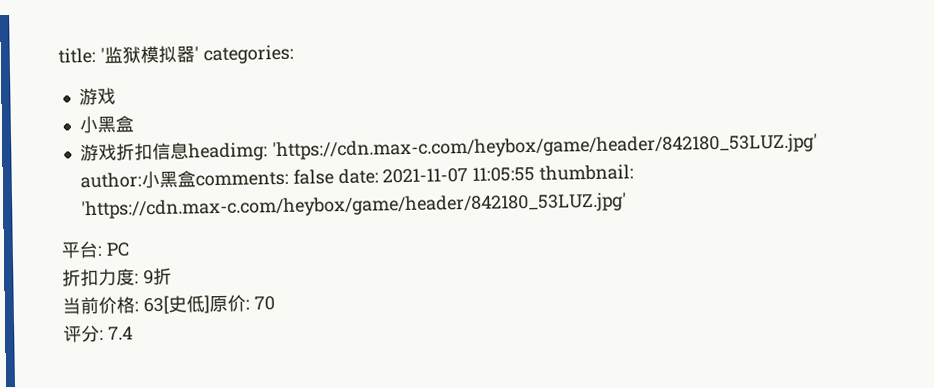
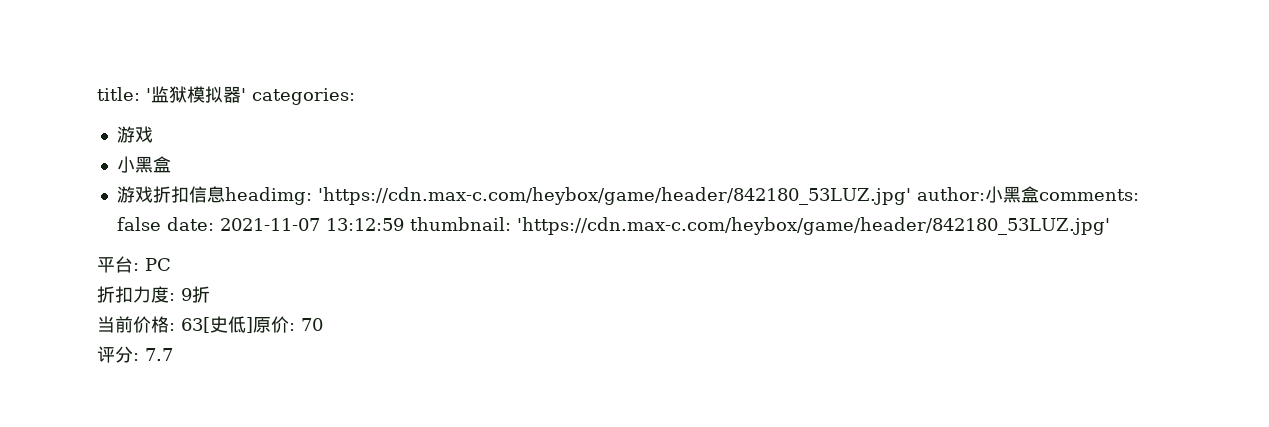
- 游戏折扣信息headimg: 'https://cdn.max-c.com/heybox/game/header/842180_53LUZ.jpg' author:小黑盒comments: false date: 2021-11-07 11:05:55 thumbnail: 'https://cdn.max-c.com/heybox/game/header/842180_53LUZ.jpg'
+ 游戏折扣信息headimg: 'https://cdn.max-c.com/heybox/game/header/842180_53LUZ.jpg' author:小黑盒comments: false date: 2021-11-07 13:12:59 thumbnail: 'https://cdn.max-c.com/heybox/game/header/842180_53LUZ.jpg'
- 评分: 7.4
+ 评分: 7.7

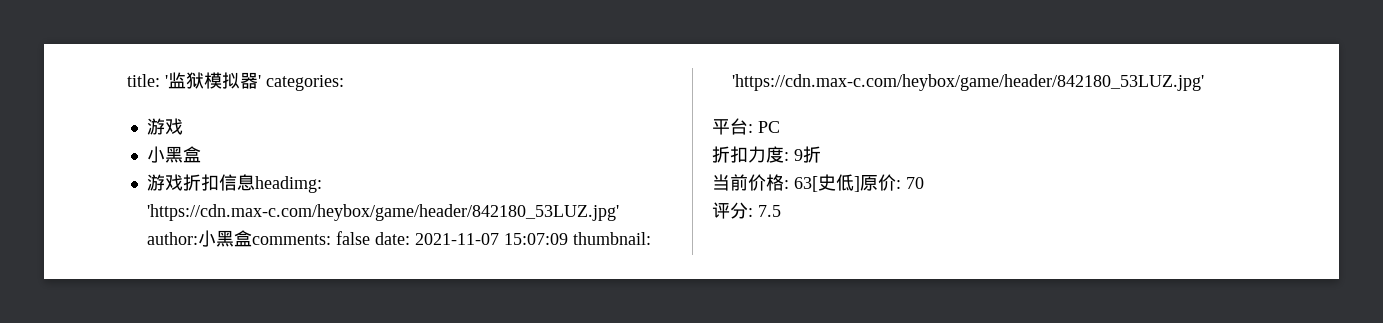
- 游戏折扣信息headimg: 'https://cdn.max-c.com/heybox/game/header/842180_53LUZ.jpg' author:小黑盒comments: false date: 2021-11-07 13:12:59 thumbnail: 'https://cdn.max-c.com/heybox/game/header/842180_53LUZ.jpg'
+ 游戏折扣信息headimg: 'https://cdn.max-c.com/heybox/game/header/842180_53LUZ.jpg' author:小黑盒comments: false date: 2021-11-07 15:07:09 thumbnail: 'https://cdn.max-c.com/heybox/game/header/842180_53LUZ.jpg'
- 评分: 7.7
+ 评分: 7.5

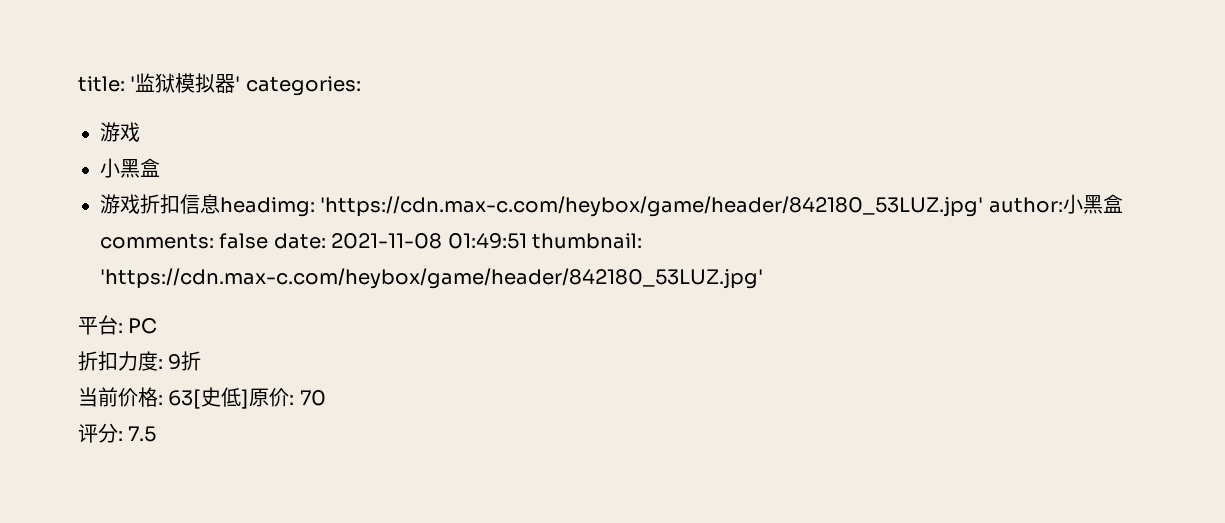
- 游戏折扣信息headimg: 'https://cdn.max-c.com/heybox/game/header/842180_53LUZ.jpg' author:小黑盒comments: false date: 2021-11-07 15:07:09 thumbnail: 'https://cdn.max-c.com/heybox/game/header/842180_53LUZ.jpg'
+ 游戏折扣信息headimg: 'https://cdn.max-c.com/heybox/game/header/842180_53LUZ.jpg' author:小黑盒comments: false date: 2021-11-08 01:49:51 thumbnail: 'https://cdn.max-c.com/heybox/game/header/842180_53LUZ.jpg'

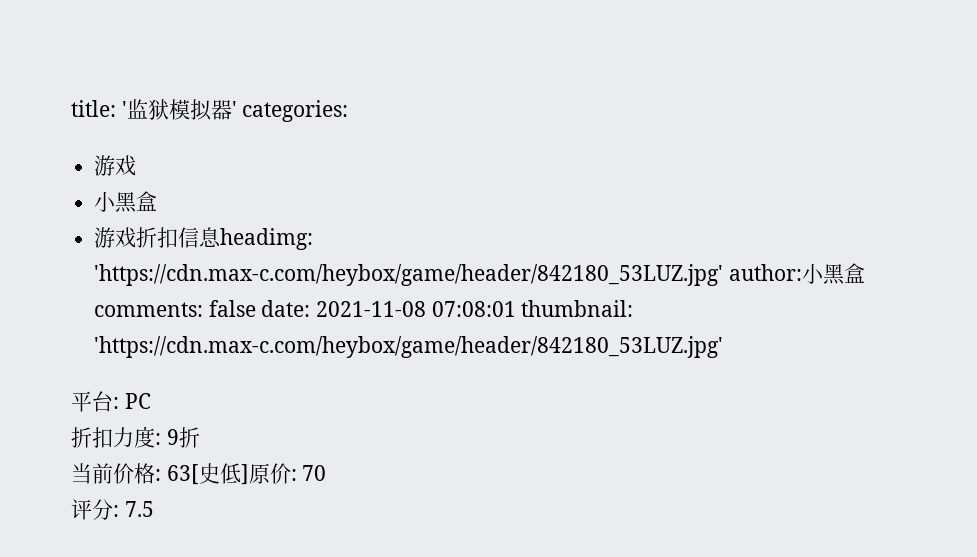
- 游戏折扣信息headimg: 'https://cdn.max-c.com/heybox/game/header/842180_53LUZ.jpg' author:小黑盒comments: false date: 2021-11-08 01:49:51 thumbnail: 'https://cdn.max-c.com/heybox/game/header/842180_53LUZ.jpg'
+ 游戏折扣信息headimg: 'https://cdn.max-c.com/heybox/game/header/842180_53LUZ.jpg' author:小黑盒comments: false date: 2021-11-08 07:08:01 thumbnail: 'https://cdn.max-c.com/heybox/game/header/842180_53LUZ.jpg'

